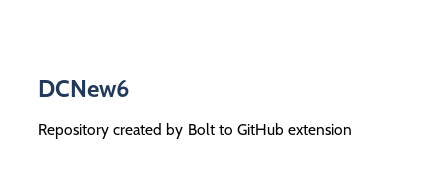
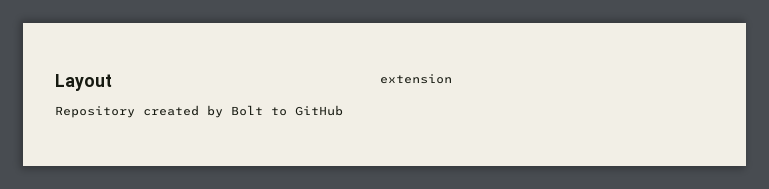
- DCNew6
+ Layout

